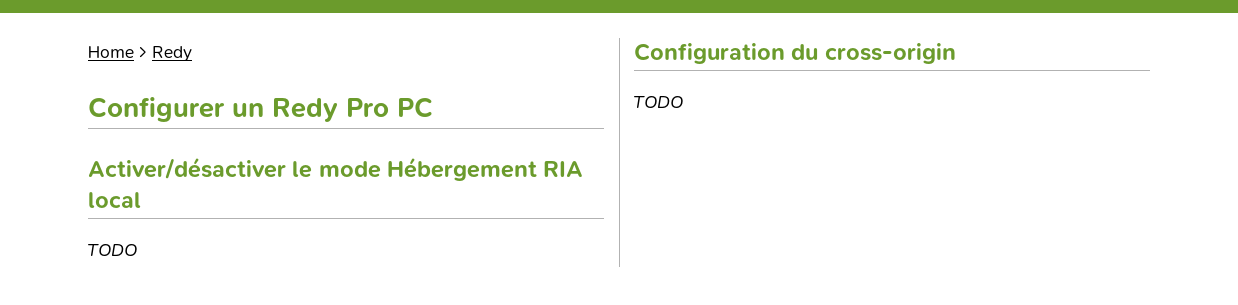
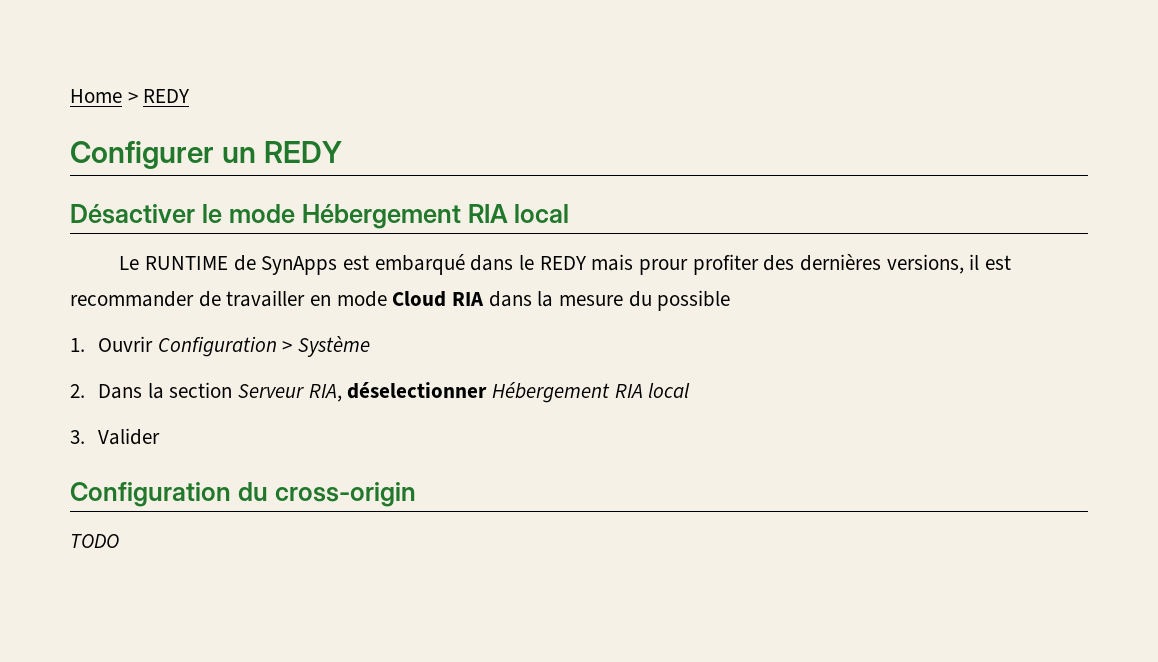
- Home > Redy
+ Home > REDY
- Configurer un Redy Pro PC
- Activer/désactiver le mode Hébergement RIA local
- TODO
+ Configurer un REDY
+ Désactiver le mode Hébergement RIA local
+ Le RUNTIME de SynApps est embarqué dans le REDY mais prour profiter des dernières versions, il est recommander de travailler en mode Cloud RIA dans la mesure du possible
+ 1. Ouvrir Configuration > Système
+ 2. Dans la section Serveur RIA, déselectionner Hébergement RIA local
+ 3. Valider

